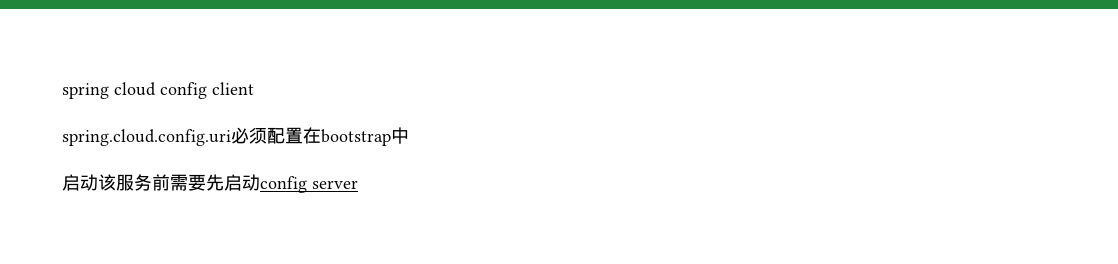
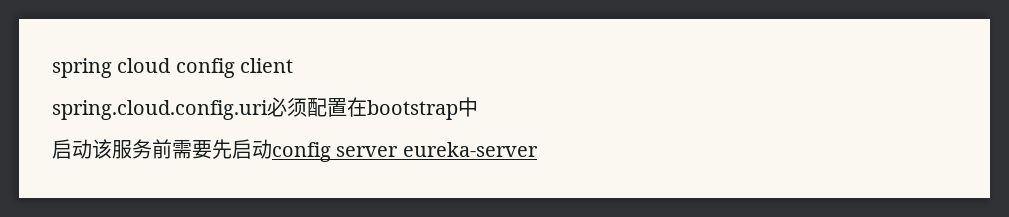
- 启动该服务前需要先启动config server
+ 启动该服务前需要先启动config server eureka-server

